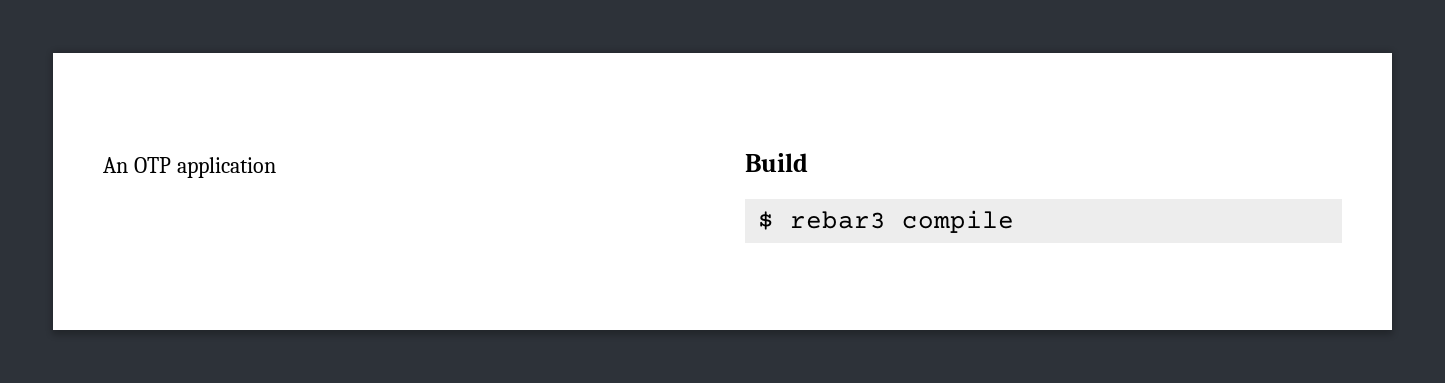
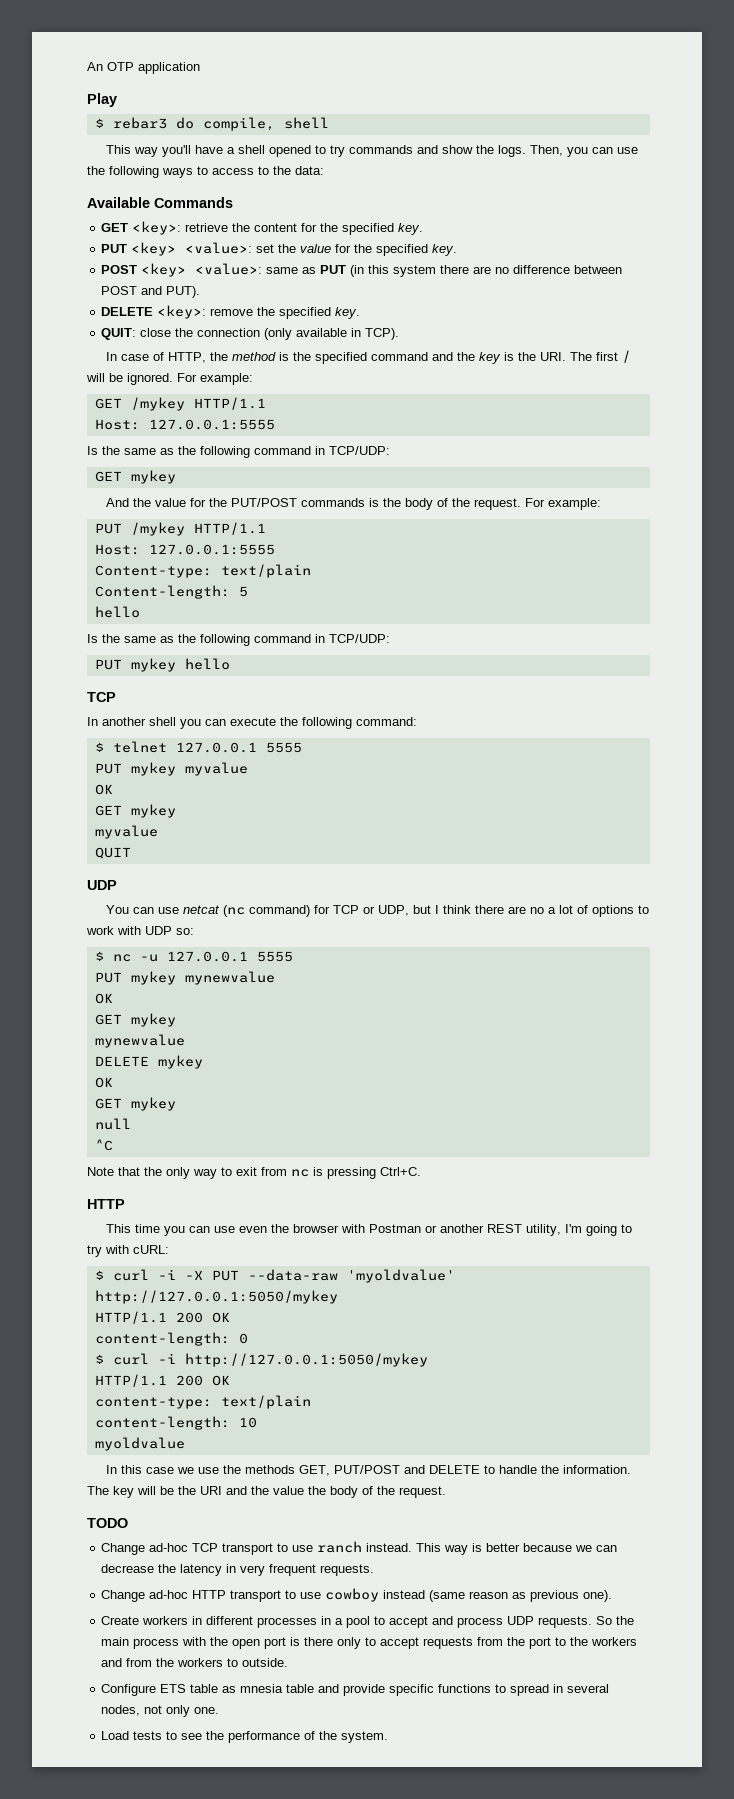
- Build
+ Play
- $ rebar3 compile
+ $ rebar3 do compile, shell
+ This way you'll have a shell opened to try commands and show the logs. Then, you can use the following ways to access to the data:
+ Available Commands
+ GET <key>: retrieve the content for the specified key.
+ PUT <key> <value>: set the value for the specified key.
+ POST <key> <value>: same as PUT (in this system there are no difference between POST and PUT).
+ DELETE <key>: remove the specified key.
+ QUIT: close the connection (only available in TCP).
+ In case of HTTP, the method is the specified command and the key is the URI. The first / will be ignored. For example:
+ GET /mykey HTTP/1.1
+ Host: 127.0.0.1:5555
+ Is the same as the following command in TCP/UDP:
+ GET mykey
+ And the value for the PUT/POST commands is the body of the request. For example:
+ PUT /mykey HTTP/1.1
+ Host: 127.0.0.1:5555
+ Content-type: text/plain
+ Content-length: 5
+ hello
+ Is the same as the following command in TCP/UDP:
+ PUT mykey hello
+ TCP
+ In another shell you can execute the following command:
+ $ telnet 127.0.0.1 5555
+ PUT mykey myvalue
+ OK
+ GET mykey
+ myvalue
+ QUIT
+ UDP
+ You can use netcat (nc command) for TCP or UDP, but I think there are no a lot of options to work with UDP so:
+ $ nc -u 127.0.0.1 5555
+ PUT mykey mynewvalue
+ OK
+ GET mykey
+ mynewvalue
+ DELETE mykey
+ OK
+ GET mykey
+ null
+ ^C
+ Note that the only way to exit from nc is pressing Ctrl+C.
+ HTTP
+ This time you can use even the browser with Postman or another REST utility, I'm going to try with cURL:
+ $ curl -i -X PUT --data-raw 'myoldvalue' http://127.0.0.1:5050/mykey
+ HTTP/1.1 200 OK
+ content-length: 0
+ $ curl -i http://127.0.0.1:5050/mykey
+ HTTP/1.1 200 OK
+ content-type: text/plain
+ content-length: 10
+ myoldvalue
+ In this case we use the methods GET, PUT/POST and DELETE to handle the information. The key will be the URI and the value the body of the request.
+ TODO
+ Change ad-hoc TCP transport to use ranch instead. This way is better because we can decrease the latency in very frequent requests.
+ Change ad-hoc HTTP transport to use cowboy instead (same reason as previous one).
+ Create workers in different processes in a pool to accept and process UDP requests. So the main process with the open port is there only to accept requests from the port to the workers and from the workers to outside.
+ Configure ETS table as mnesia table and provide specific functions to spread in several nodes, not only one.
+ Load tests to see the performance of the system.

